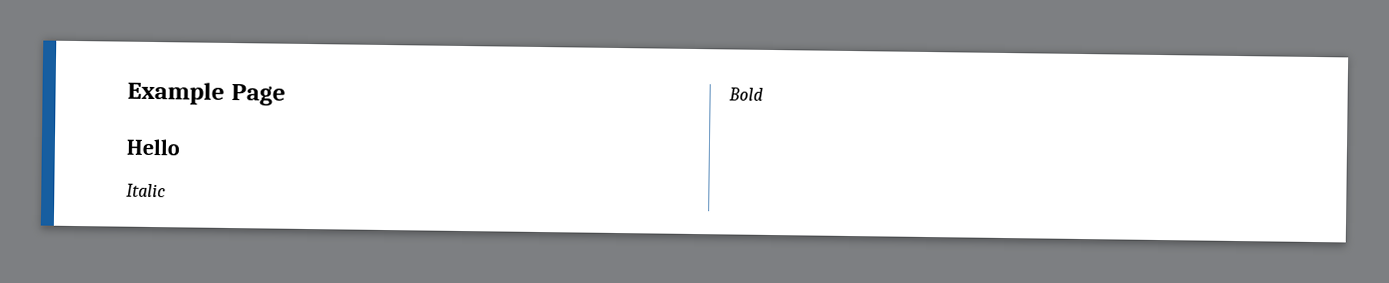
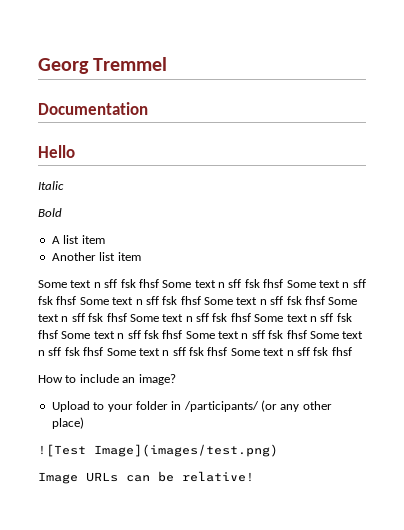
- Example Page
+ Georg Tremmel
+ Documentation
+ A list item
+ Another list item
+ Some text n sff fsk fhsf Some text n sff fsk fhsf Some text n sff fsk fhsf Some text n sff fsk fhsf Some text n sff fsk fhsf Some text n sff fsk fhsf Some text n sff fsk fhsf Some text n sff fsk fhsf Some text n sff fsk fhsf Some text n sff fsk fhsf Some text n sff fsk fhsf Some text n sff fsk fhsf Some text n sff fsk fhsf
+ How to include an image?
+ Upload to your folder in /participants/ (or any other place)
+ ![Test Image](images/test.png)
+ Image URLs can be relative!

